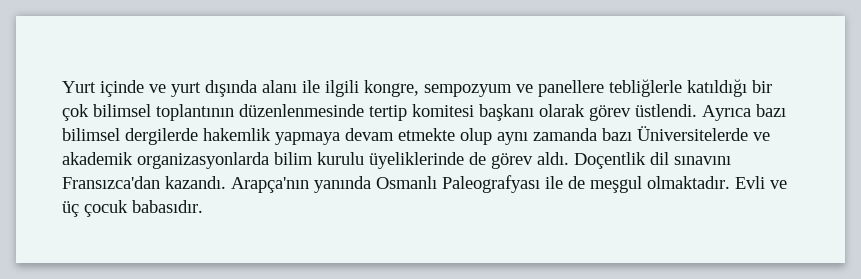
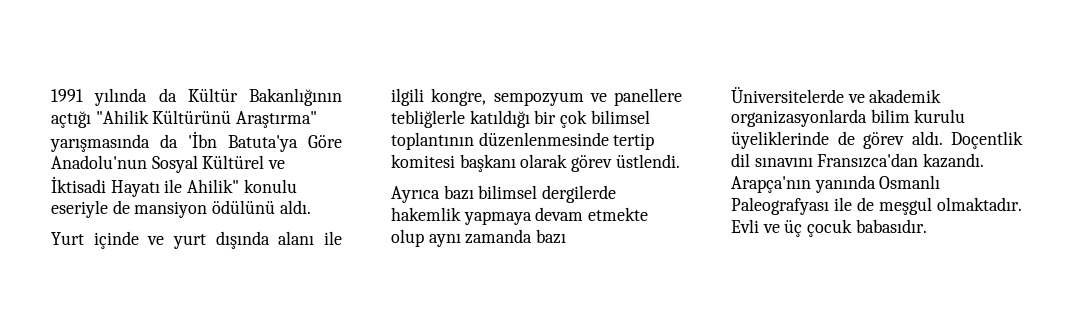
+ 1991 yılında da Kültür Bakanlığının açtığı "Ahilik Kültürünü Araştırma" yarışmasında da 'İbn Batuta'ya Göre Anadolu'nun Sosyal Kültürel ve İktisadi Hayatı ile Ahilik" konulu eseriyle de mansiyon ödülünü aldı.
- Yurt içinde ve yurt dışında alanı ile ilgili kongre, sempozyum ve panellere tebliğlerle katıldığı bir çok bilimsel toplantının düzenlenmesinde tertip komitesi başkanı olarak görev üstlendi. Ayrıca bazı bilimsel dergilerde hakemlik yapmaya devam etmekte olup aynı zamanda bazı Üniversitelerde ve akademik organizasyonlarda bilim kurulu üyeliklerinde de görev aldı.
+ Yurt içinde ve yurt dışında alanı ile ilgili kongre, sempozyum ve panellere tebliğlerle katıldığı bir çok bilimsel toplantının düzenlenmesinde tertip komitesi başkanı olarak görev üstlendi.
+ Ayrıca bazı bilimsel dergilerde hakemlik yapmaya devam etmekte olup aynı zamanda bazı Üniversitelerde ve akademik organizasyonlarda bilim kurulu üyeliklerinde de görev aldı.

